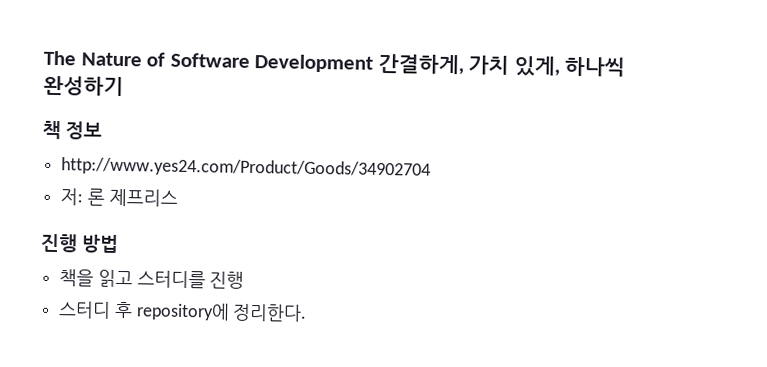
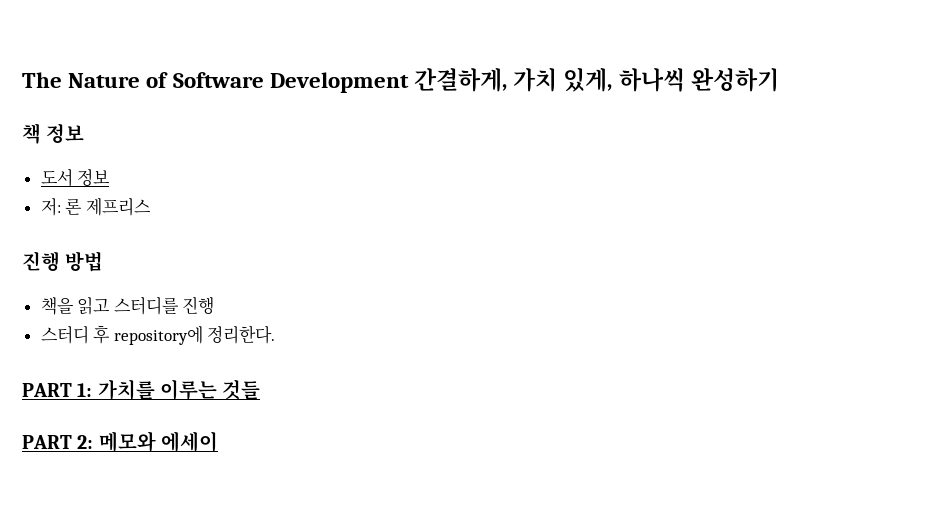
- http://www.yes24.com/Product/Goods/34902704
+ 도서 정보
+ PART 1: 가치를 이루는 것들
+ PART 2: 메모와 에세이

